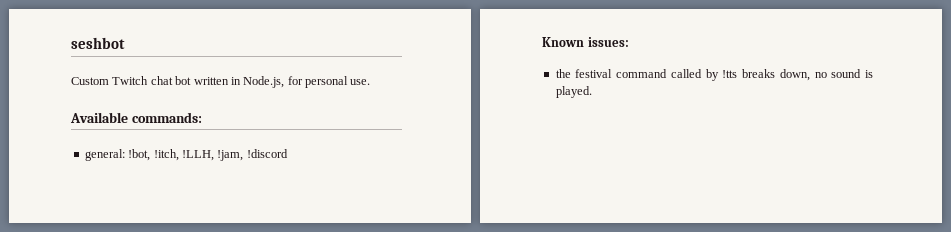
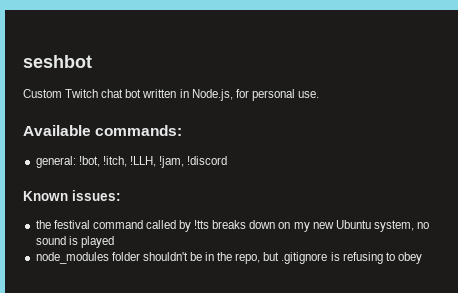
- the festival command called by !tts breaks down, no sound is played.
+ the festival command called by !tts breaks down on my new Ubuntu system, no sound is played
+ node_modules folder shouldn't be in the repo, but .gitignore is refusing to obey

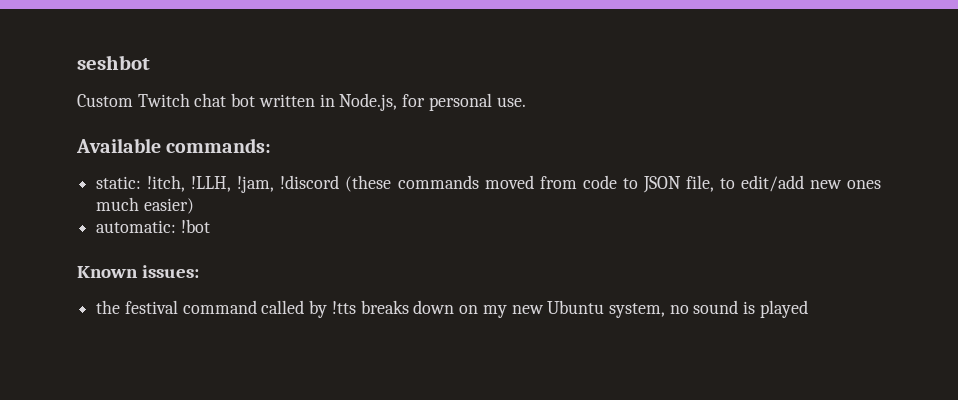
- general: !bot, !itch, !LLH, !jam, !discord
+ static: !itch, !LLH, !jam, !discord (these commands moved from code to JSON file, to edit/add new ones much easier)
+ automatic: !bot
- node_modules folder shouldn't be in the repo, but .gitignore is refusing to obey

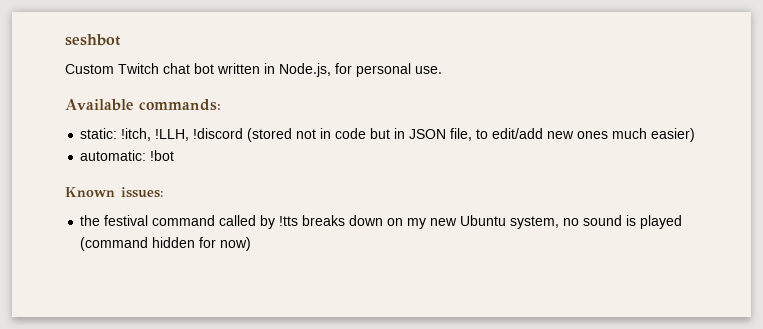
- static: !itch, !LLH, !jam, !discord (these commands moved from code to JSON file, to edit/add new ones much easier)
+ static: !itch, !LLH, !discord (stored not in code but in JSON file, to edit/add new ones much easier)
- the festival command called by !tts breaks down on my new Ubuntu system, no sound is played
+ the festival command called by !tts breaks down on my new Ubuntu system, no sound is played (command hidden for now)

